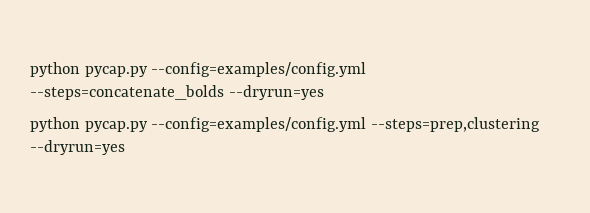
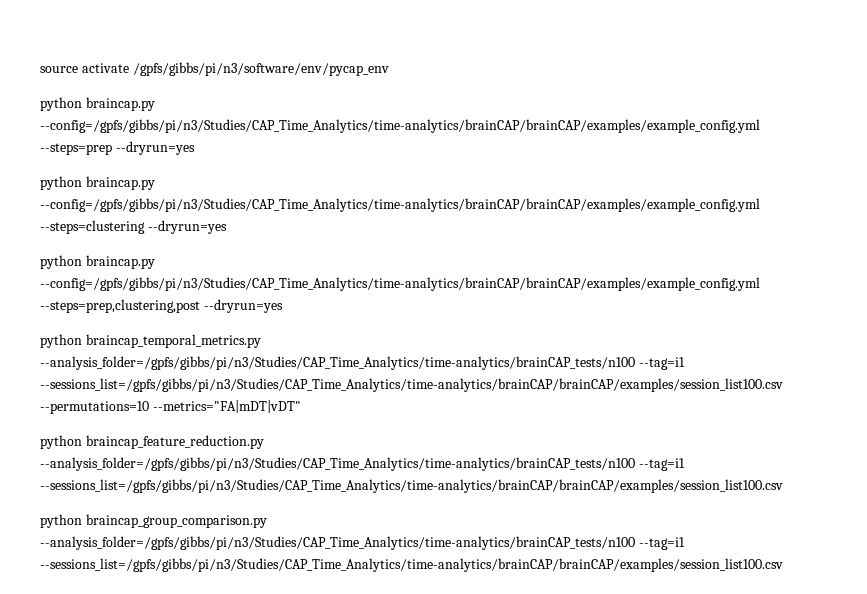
- python pycap.py --config=examples/config.yml --steps=concatenate_bolds --dryrun=yes
- python pycap.py --config=examples/config.yml --steps=prep,clustering --dryrun=yes
+ source activate /gpfs/gibbs/pi/n3/software/env/pycap_env
+ python braincap.py --config=/gpfs/gibbs/pi/n3/Studies/CAP_Time_Analytics/time-analytics/brainCAP/brainCAP/examples/example_config.yml --steps=prep --dryrun=yes
+ python braincap.py --config=/gpfs/gibbs/pi/n3/Studies/CAP_Time_Analytics/time-analytics/brainCAP/brainCAP/examples/example_config.yml --steps=clustering --dryrun=yes
+ python braincap.py --config=/gpfs/gibbs/pi/n3/Studies/CAP_Time_Analytics/time-analytics/brainCAP/brainCAP/examples/example_config.yml --steps=prep,clustering,post --dryrun=yes
+ python braincap_temporal_metrics.py --analysis_folder=/gpfs/gibbs/pi/n3/Studies/CAP_Time_Analytics/time-analytics/brainCAP_tests/n100 --tag=i1 --sessions_list=/gpfs/gibbs/pi/n3/Studies/CAP_Time_Analytics/time-analytics/brainCAP/brainCAP/examples/session_list100.csv --permutations=10 --metrics="FA|mDT|vDT"
+ python braincap_feature_reduction.py --analysis_folder=/gpfs/gibbs/pi/n3/Studies/CAP_Time_Analytics/time-analytics/brainCAP_tests/n100 --tag=i1 --sessions_list=/gpfs/gibbs/pi/n3/Studies/CAP_Time_Analytics/time-analytics/brainCAP/brainCAP/examples/session_list100.csv
+ python braincap_group_comparison.py --analysis_folder=/gpfs/gibbs/pi/n3/Studies/CAP_Time_Analytics/time-analytics/brainCAP_tests/n100 --tag=i1 --sessions_list=/gpfs/gibbs/pi/n3/Studies/CAP_Time_Analytics/time-analytics/brainCAP/brainCAP/examples/session_list100.csv

